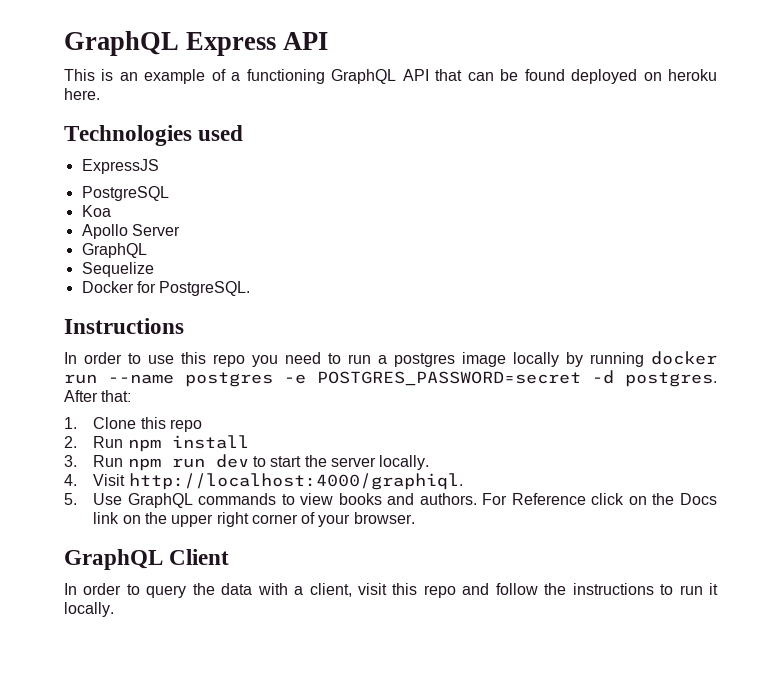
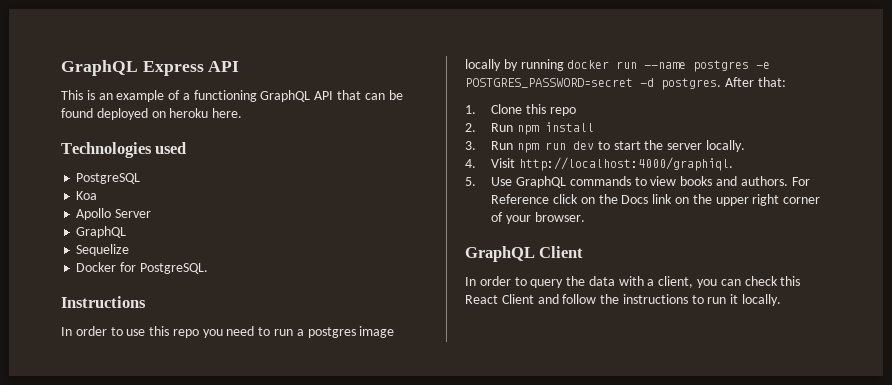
- ExpressJS
- In order to query the data with a client, visit this repo and follow the instructions to run it locally.
+ In order to query the data with a client, you can check this React Client and follow the instructions to run it locally.

